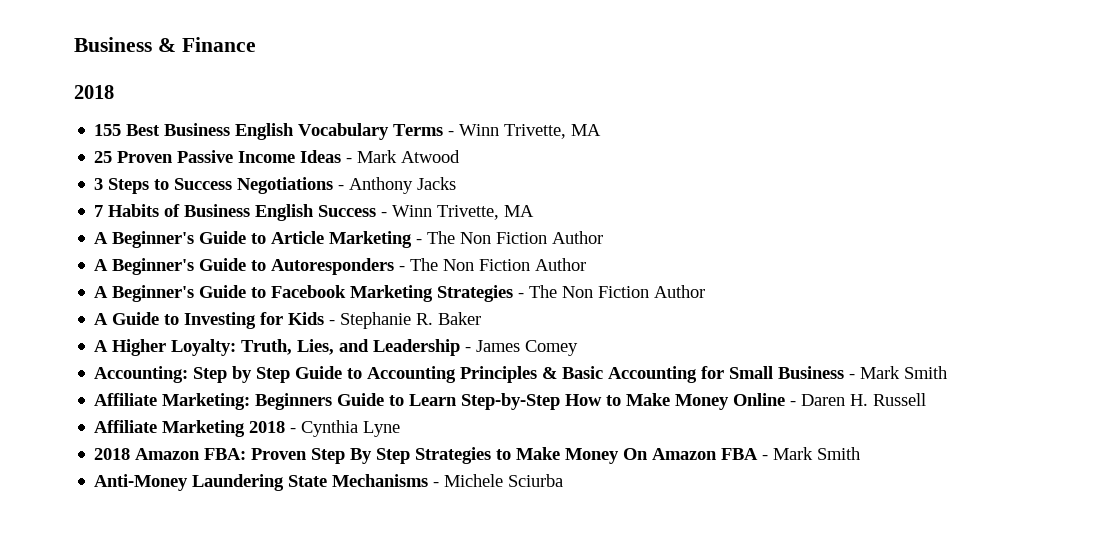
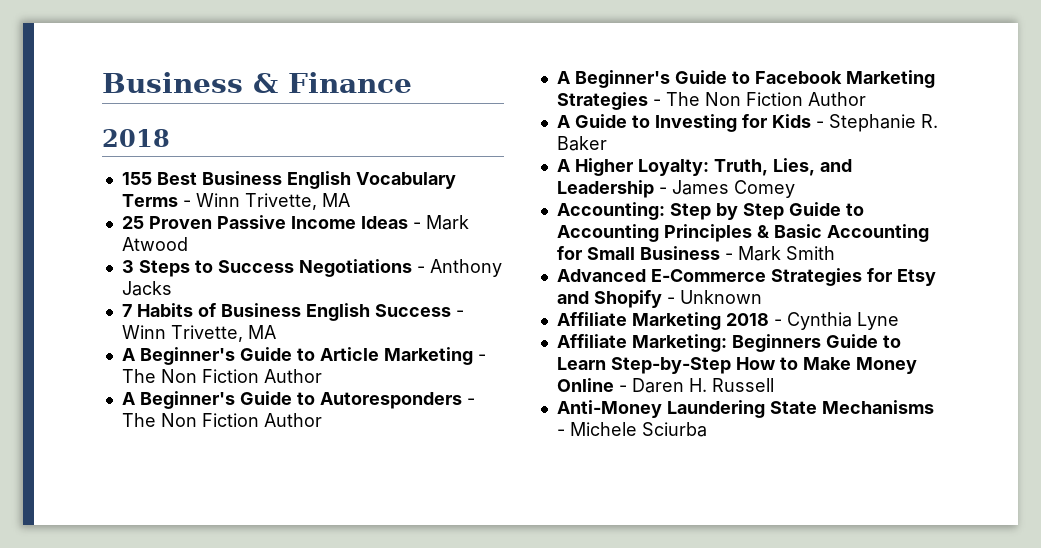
+ Advanced E-Commerce Strategies for Etsy and Shopify - Unknown
+ Affiliate Marketing 2018 - Cynthia Lyne
- Affiliate Marketing 2018 - Cynthia Lyne
- 2018 Amazon FBA: Proven Step By Step Strategies to Make Money On Amazon FBA - Mark Smith

